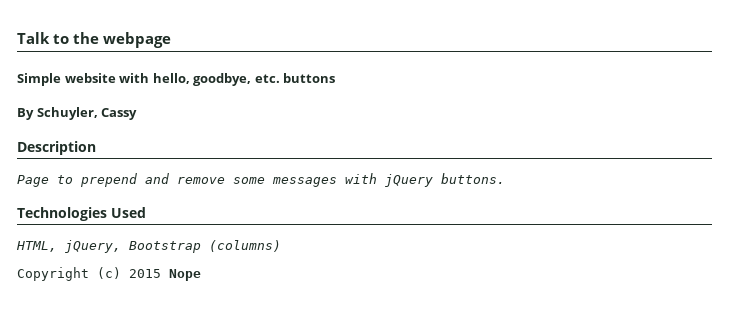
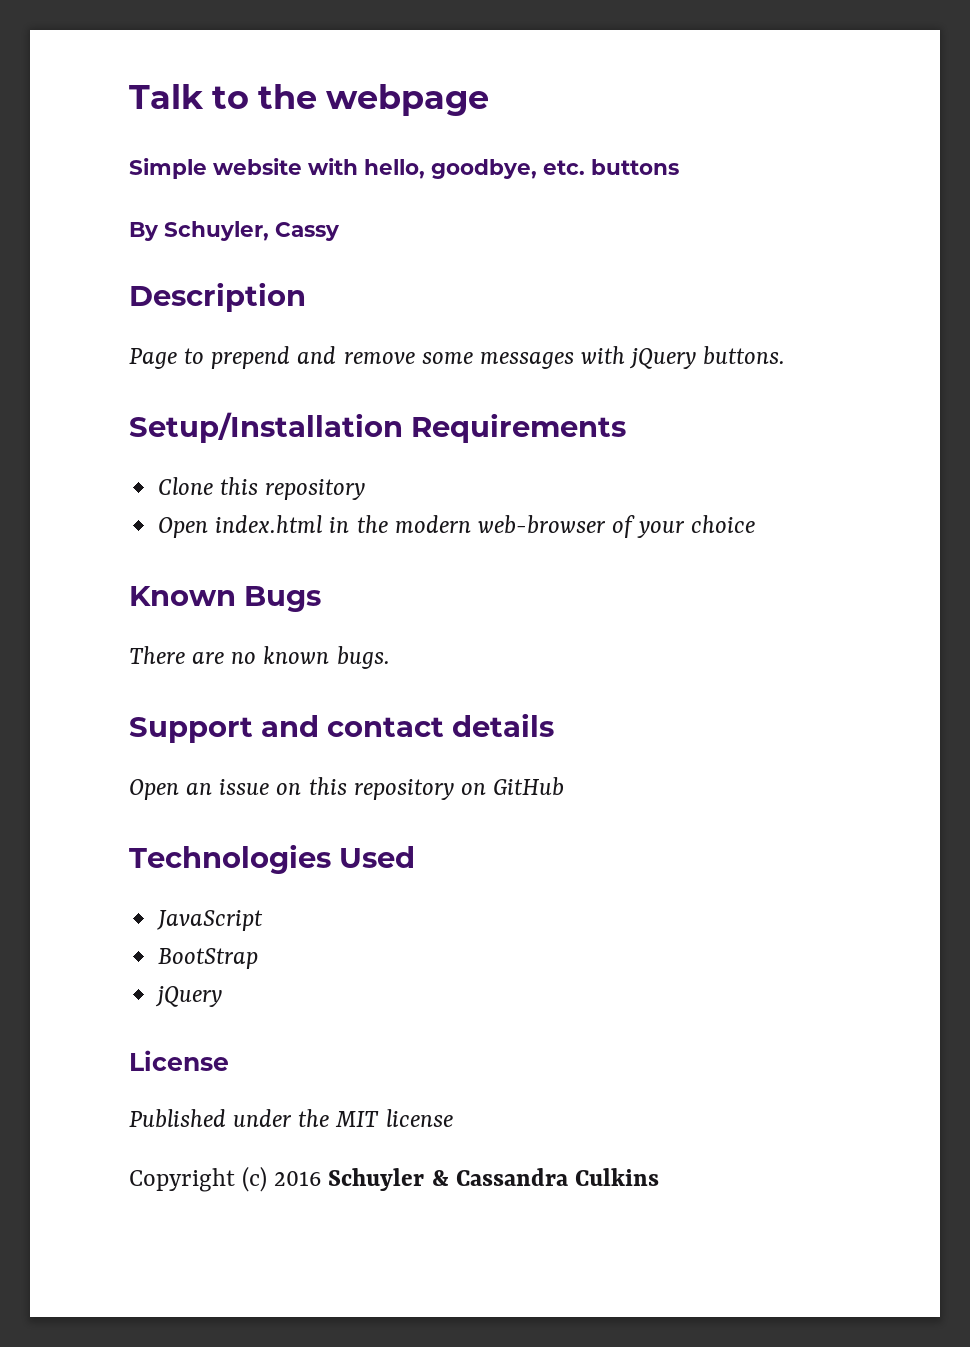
+ Setup/Installation Requirements
+ Clone this repository
+ Open index.html in the modern web-browser of your choice
+ Known Bugs
+ There are no known bugs.
+ Support and contact details
+ Open an issue on this repository on GitHub
  Technologies Used
- HTML, jQuery, Bootstrap (columns)
- Copyright (c) 2015 Nope
+ JavaScript
+ BootStrap
+ jQuery
+ License
+ Published under the MIT license
+ Copyright (c) 2016 Schuyler & Cassandra Culkins

